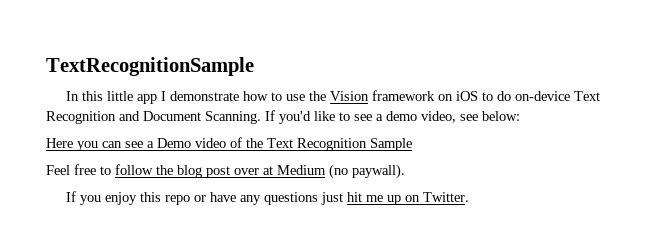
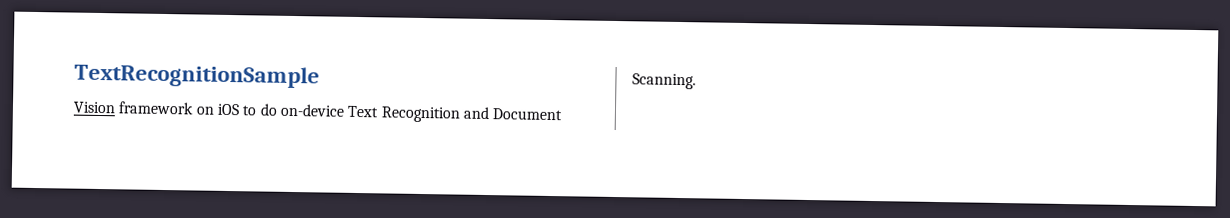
- In this little app I demonstrate how to use the Vision framework on iOS to do on-device Text Recognition and Document Scanning. If you'd like to see a demo video, see below:
- Here you can see a Demo video of the Text Recognition Sample
- Feel free to follow the blog post over at Medium (no paywall).
- If you enjoy this repo or have any questions just hit me up on Twitter.
+ Vision framework on iOS to do on-device Text Recognition and Document Scanning.

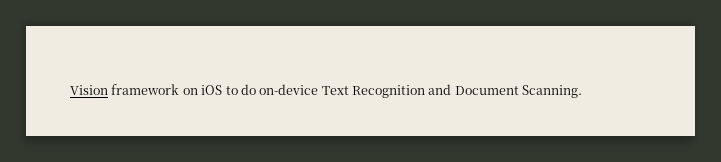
- TextRecognitionSample

